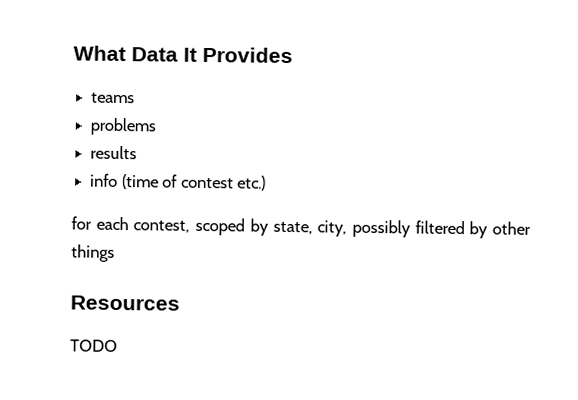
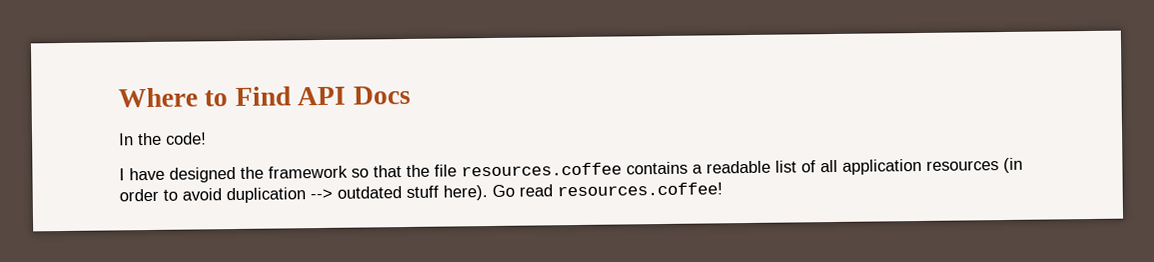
- What Data It Provides
- teams
- problems
- results
- info (time of contest etc.)
- for each contest, scoped by state, city, possibly filtered by other things
- Resources
- TODO
+ Where to Find API Docs
+ In the code!
+ I have designed the framework so that the file resources.coffee contains a readable list of all application resources (in order to avoid duplication --> outdated stuff here). Go read resources.coffee!

